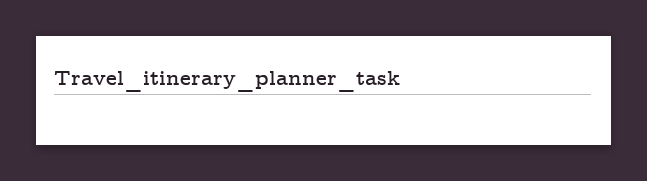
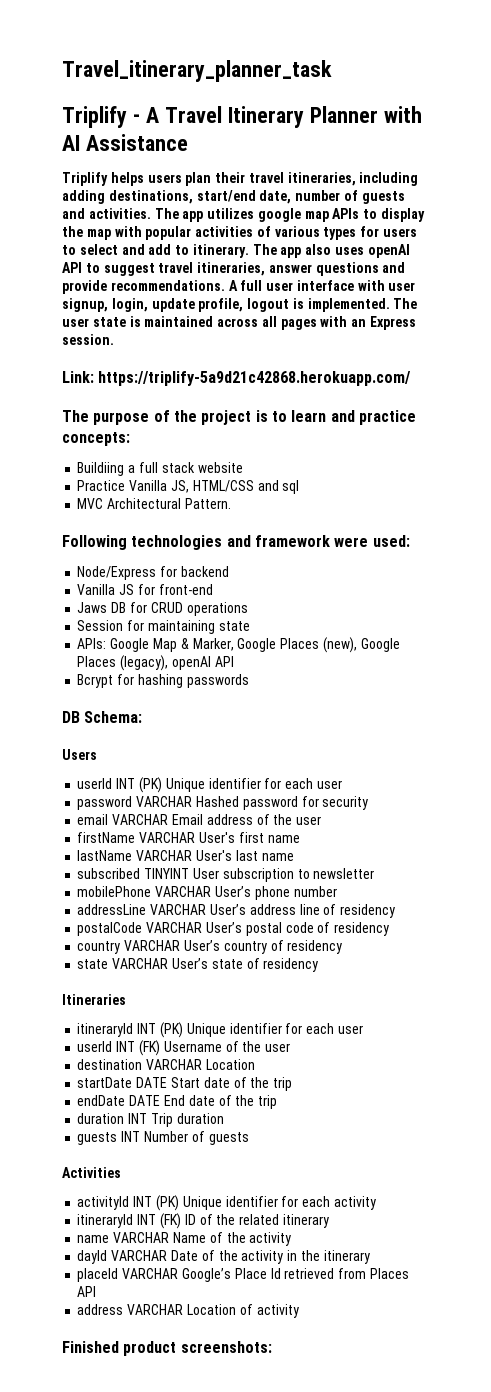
+ Triplify - A Travel Itinerary Planner with AI Assistance
+ Triplify helps users plan their travel itineraries, including adding destinations, start/end date, number of guests and activities. The app utilizes google map APIs to display the map with popular activities of various types for users to select and add to itinerary. The app also uses openAI API to suggest travel itineraries, answer questions and provide recommendations. A full user interface with user signup, login, update profile, logout is implemented. The user state is maintained across all pages with an Express session.
+ Link: https://triplify-5a9d21c42868.herokuapp.com/
+ The purpose of the project is to learn and practice concepts:
+ Buildiing a full stack website
+ Practice Vanilla JS, HTML/CSS and sql
+ MVC Architectural Pattern.
+ Following technologies and framework were used:
+ Node/Express for backend
+ Vanilla JS for front-end
+ Jaws DB for CRUD operations
+ Session for maintaining state
+ APIs: Google Map & Marker, Google Places (new), Google Places (legacy), openAI API
+ Bcrypt for hashing passwords
+ DB Schema:
+ Users
+ userId INT (PK) Unique identifier for each user
+ password VARCHAR Hashed password for security
+ email VARCHAR Email address of the user
+ firstName VARCHAR User's first name
+ lastName VARCHAR User's last name
+ subscribed TINYINT User subscription to newsletter
+ mobilePhone VARCHAR User’s phone number
+ addressLine VARCHAR User’s address line of residency
+ postalCode VARCHAR User’s postal code of residency
+ country VARCHAR User’s country of residency
+ state VARCHAR User’s state of residency
+ Itineraries
+ itineraryId INT (PK) Unique identifier for each user
+ userId INT (FK) Username of the user
+ destination VARCHAR Location
+ startDate DATE Start date of the trip
+ endDate DATE End date of the trip
+ duration INT Trip duration
+ guests INT Number of guests
+ Activities
+ activityId INT (PK) Unique identifier for each activity
+ itineraryId INT (FK) ID of the related itinerary
+ name VARCHAR Name of the activity
+ dayId VARCHAR Date of the activity in the itinerary
+ placeId VARCHAR Google’s Place Id retrieved from Places API
+ address VARCHAR Location of activity
+ Finished product screenshots:

